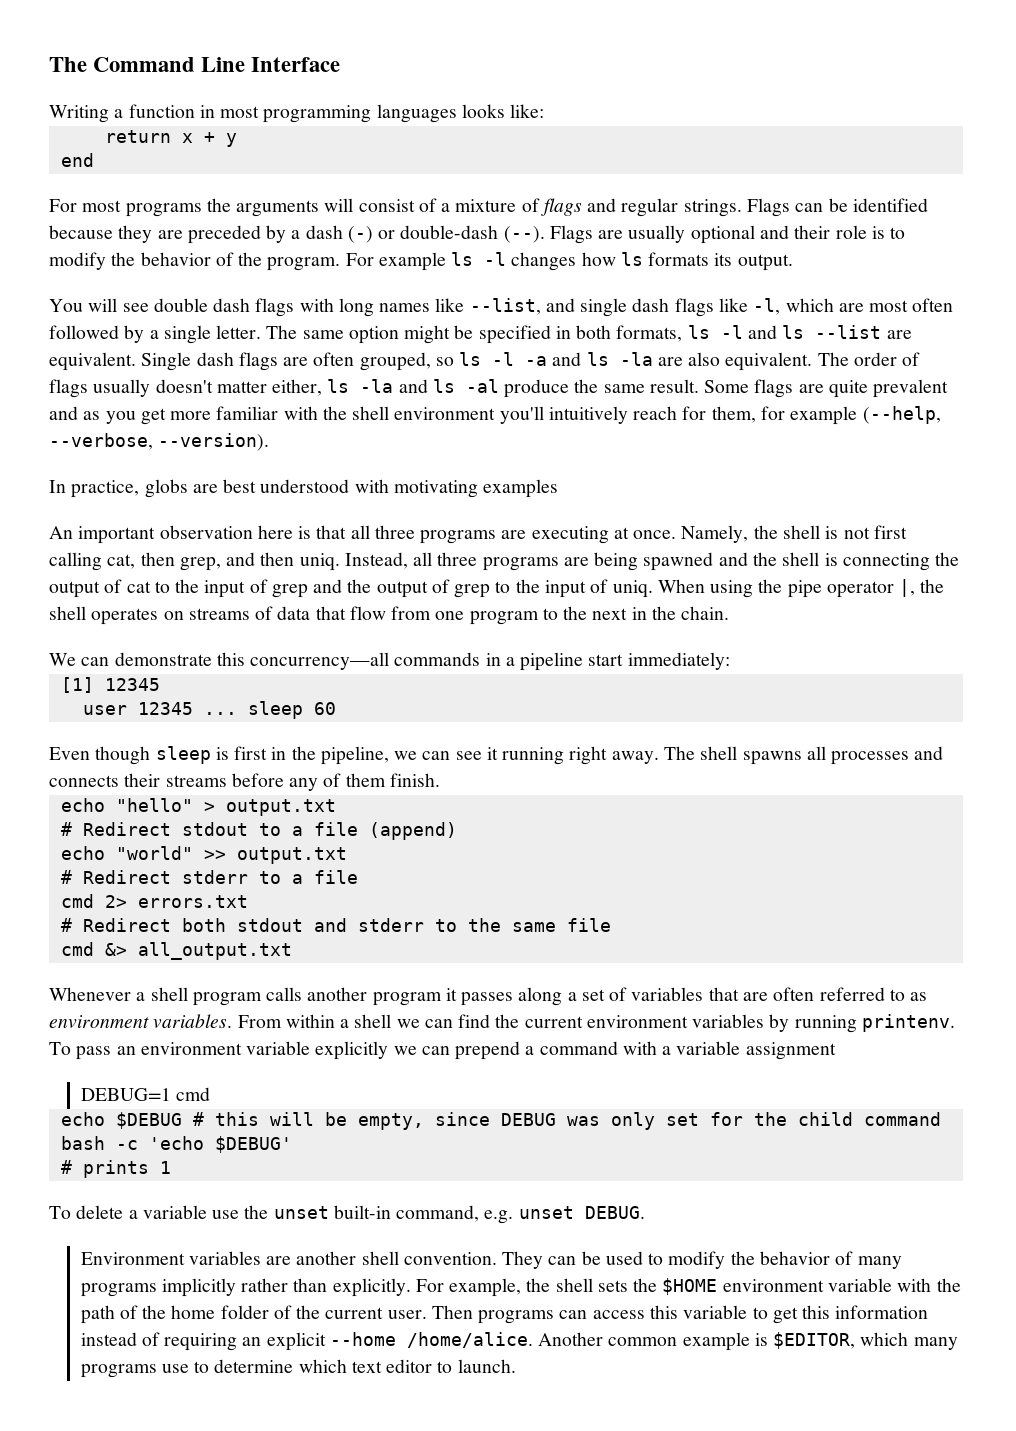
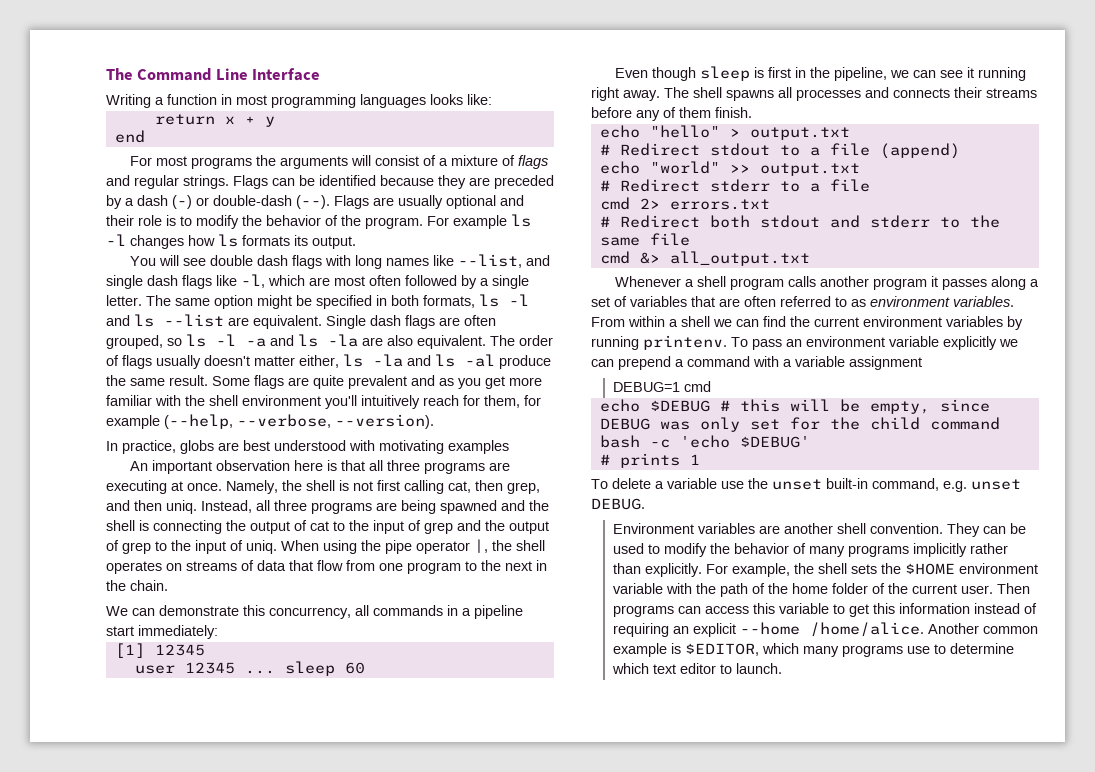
- We can demonstrate this concurrency—all commands in a pipeline start immediately:
+ We can demonstrate this concurrency, all commands in a pipeline start immediately:

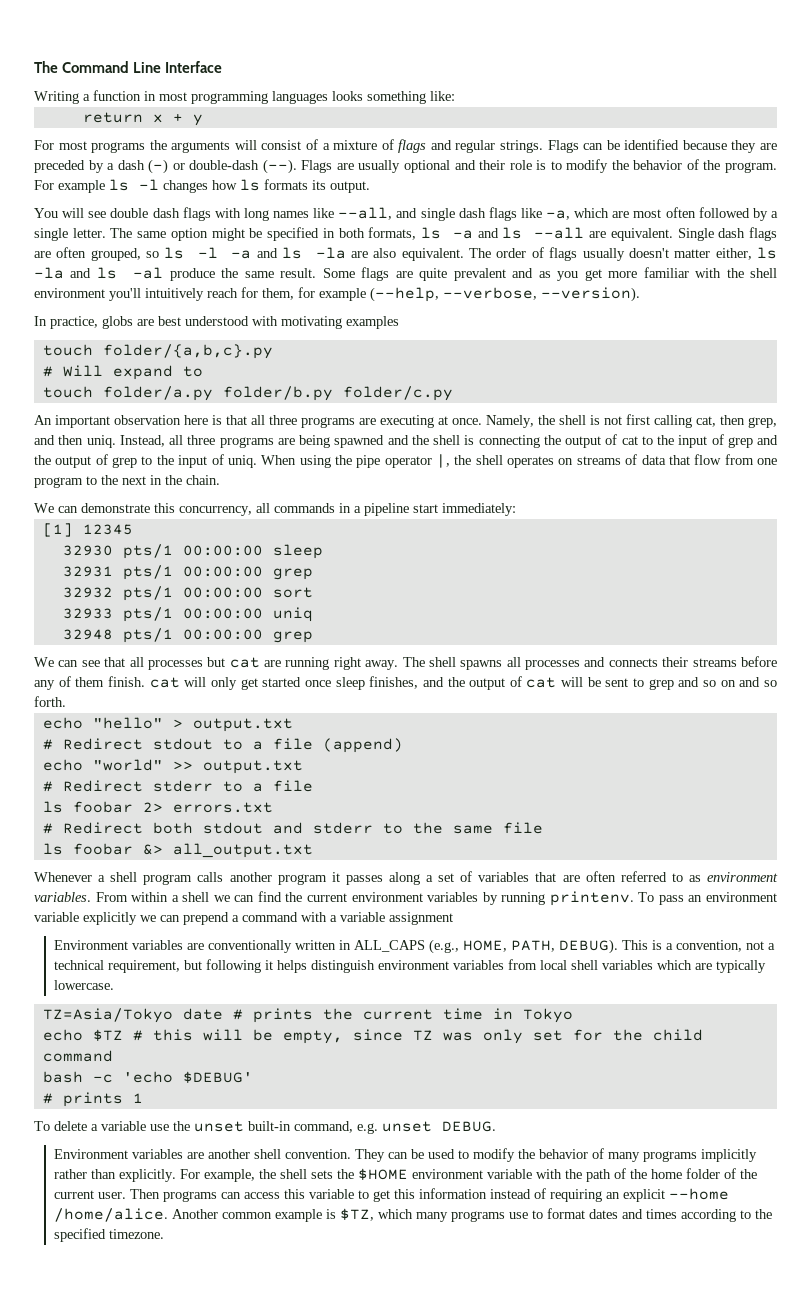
- Writing a function in most programming languages looks like:
+ Writing a function in most programming languages looks something like:
- end
- You will see double dash flags with long names like --list, and single dash flags like -l, which are most often followed by a single letter.
+ You will see double dash flags with long names like --all, and single dash flags like -a, which are most often followed by a single letter.
- The same option might be specified in both formats, ls -l and ls --list are equivalent.
+ The same option might be specified in both formats, ls -a and ls --all are equivalent.
+ touch folder/{a,b,c}.py
+ # Will expand to
+ touch folder/a.py folder/b.py folder/c.py
- user 12345 ... sleep 60
- Even though sleep is first in the pipeline, we can see it running right away.
+ 32930 pts/1 00:00:00 sleep
+ 32931 pts/1 00:00:00 grep
+ 32932 pts/1 00:00:00 sort
+ 32933 pts/1 00:00:00 uniq
+ 32948 pts/1 00:00:00 grep
+ We can see that all processes but cat are running right away.
- The shell spawns all processes and connects their streams before any of them finish.
+ The shell spawns all processes and connects their streams before any of them finish. cat will only get started once sleep finishes, and the output of cat will be sent to grep and so on and so forth.
- cmd 2> errors.txt
+ ls foobar 2> errors.txt
- cmd &> all_output.txt
+ ls foobar &> all_output.txt
- DEBUG=1 cmd
- echo $DEBUG # this will be empty, since DEBUG was only set for the child command
+ Environment variables are conventionally written in ALL_CAPS (e.g., HOME, PATH, DEBUG). This is a convention, not a technical requirement, but following it helps distinguish environment variables from local shell variables which are typically lowercase.
+ TZ=Asia/Tokyo date # prints the current time in Tokyo
+ echo $TZ # this will be empty, since TZ was only set for the child command
- Another common example is $EDITOR, which many programs use to determine which text editor to launch.
+ Another common example is $TZ, which many programs use to format dates and times according to the specified timezone.

